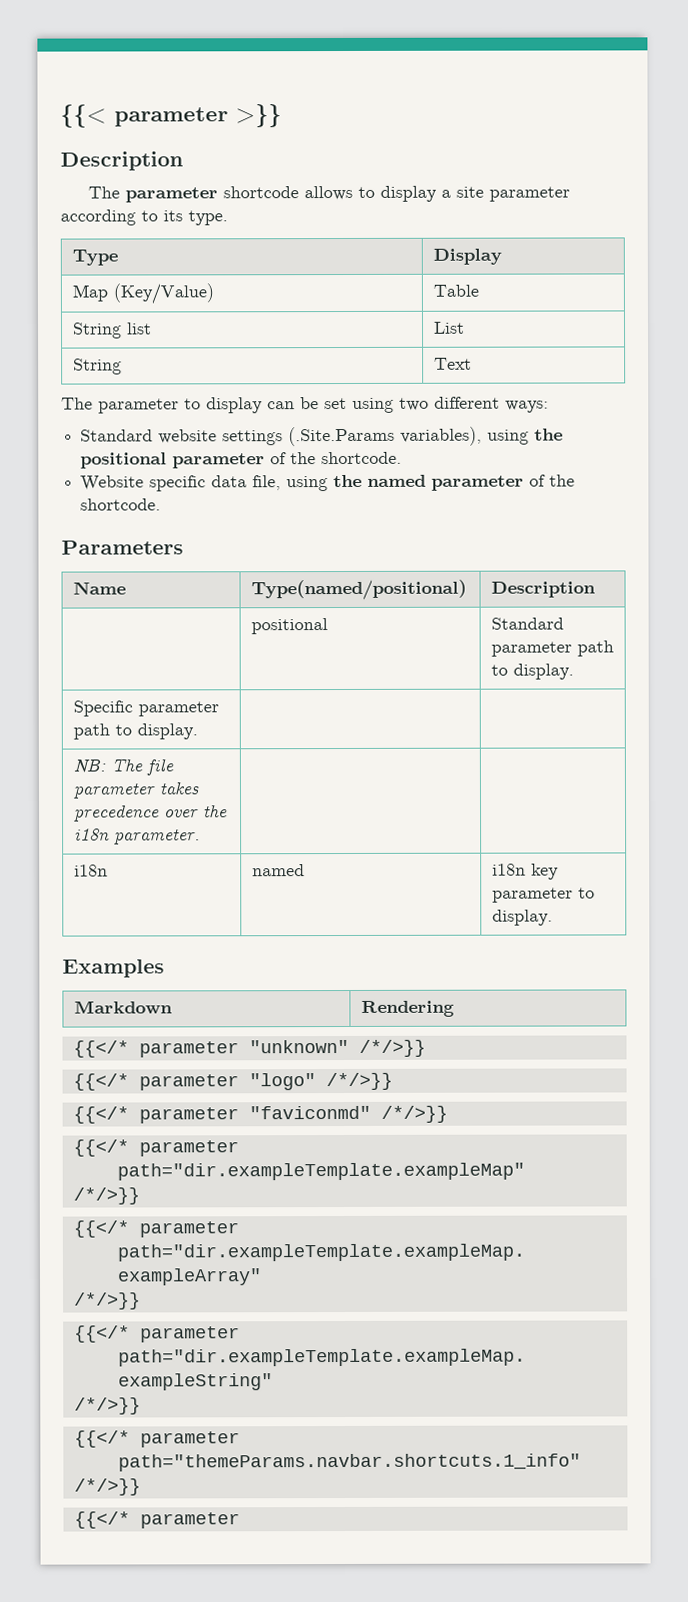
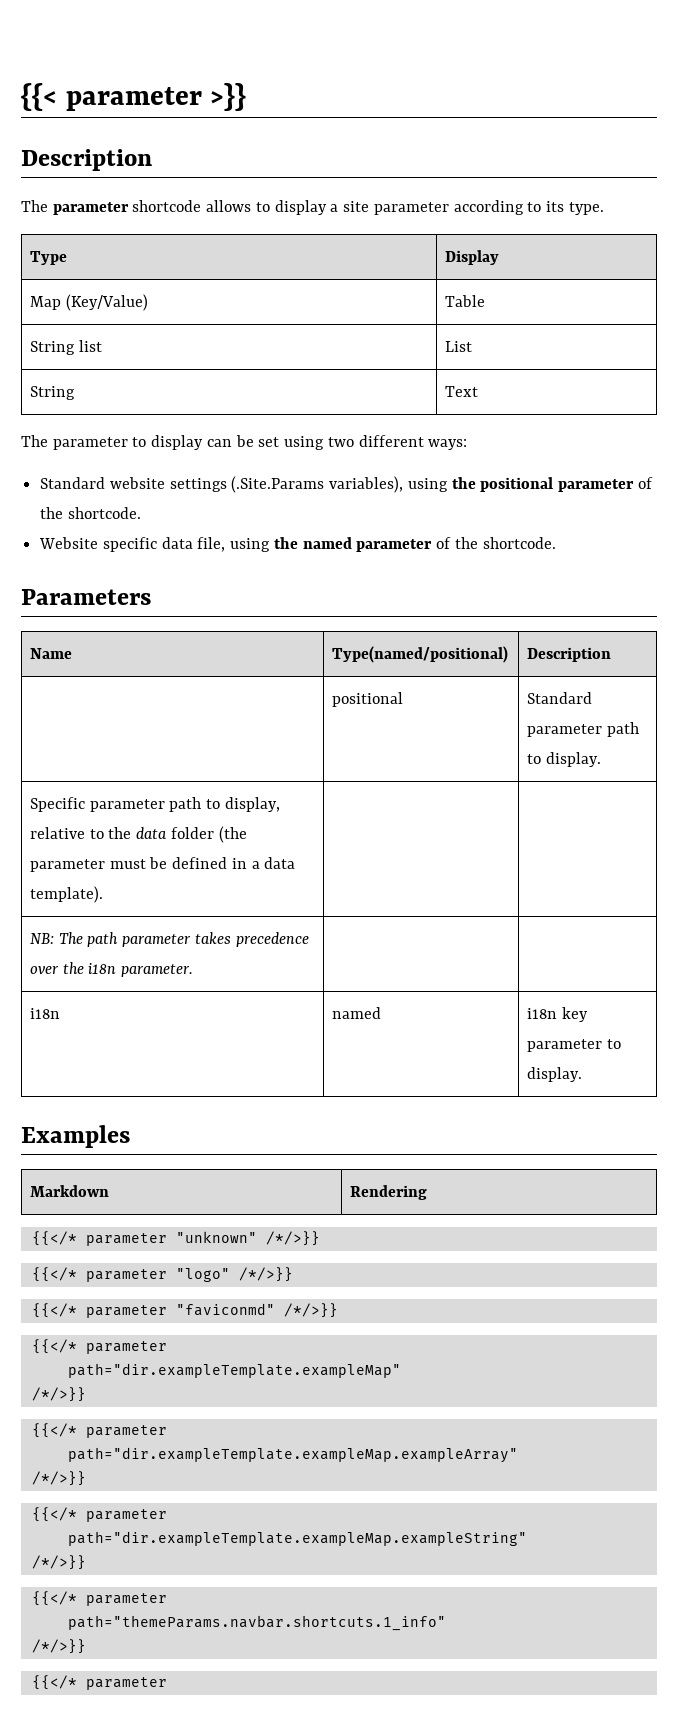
- Specific parameter path to display. | |
+ Specific parameter path to display, relative to the data folder (the parameter must be defined in a data template). | |
- NB: The file parameter takes precedence over the i18n parameter. | |
+ NB: The path parameter takes precedence over the i18n parameter. | |

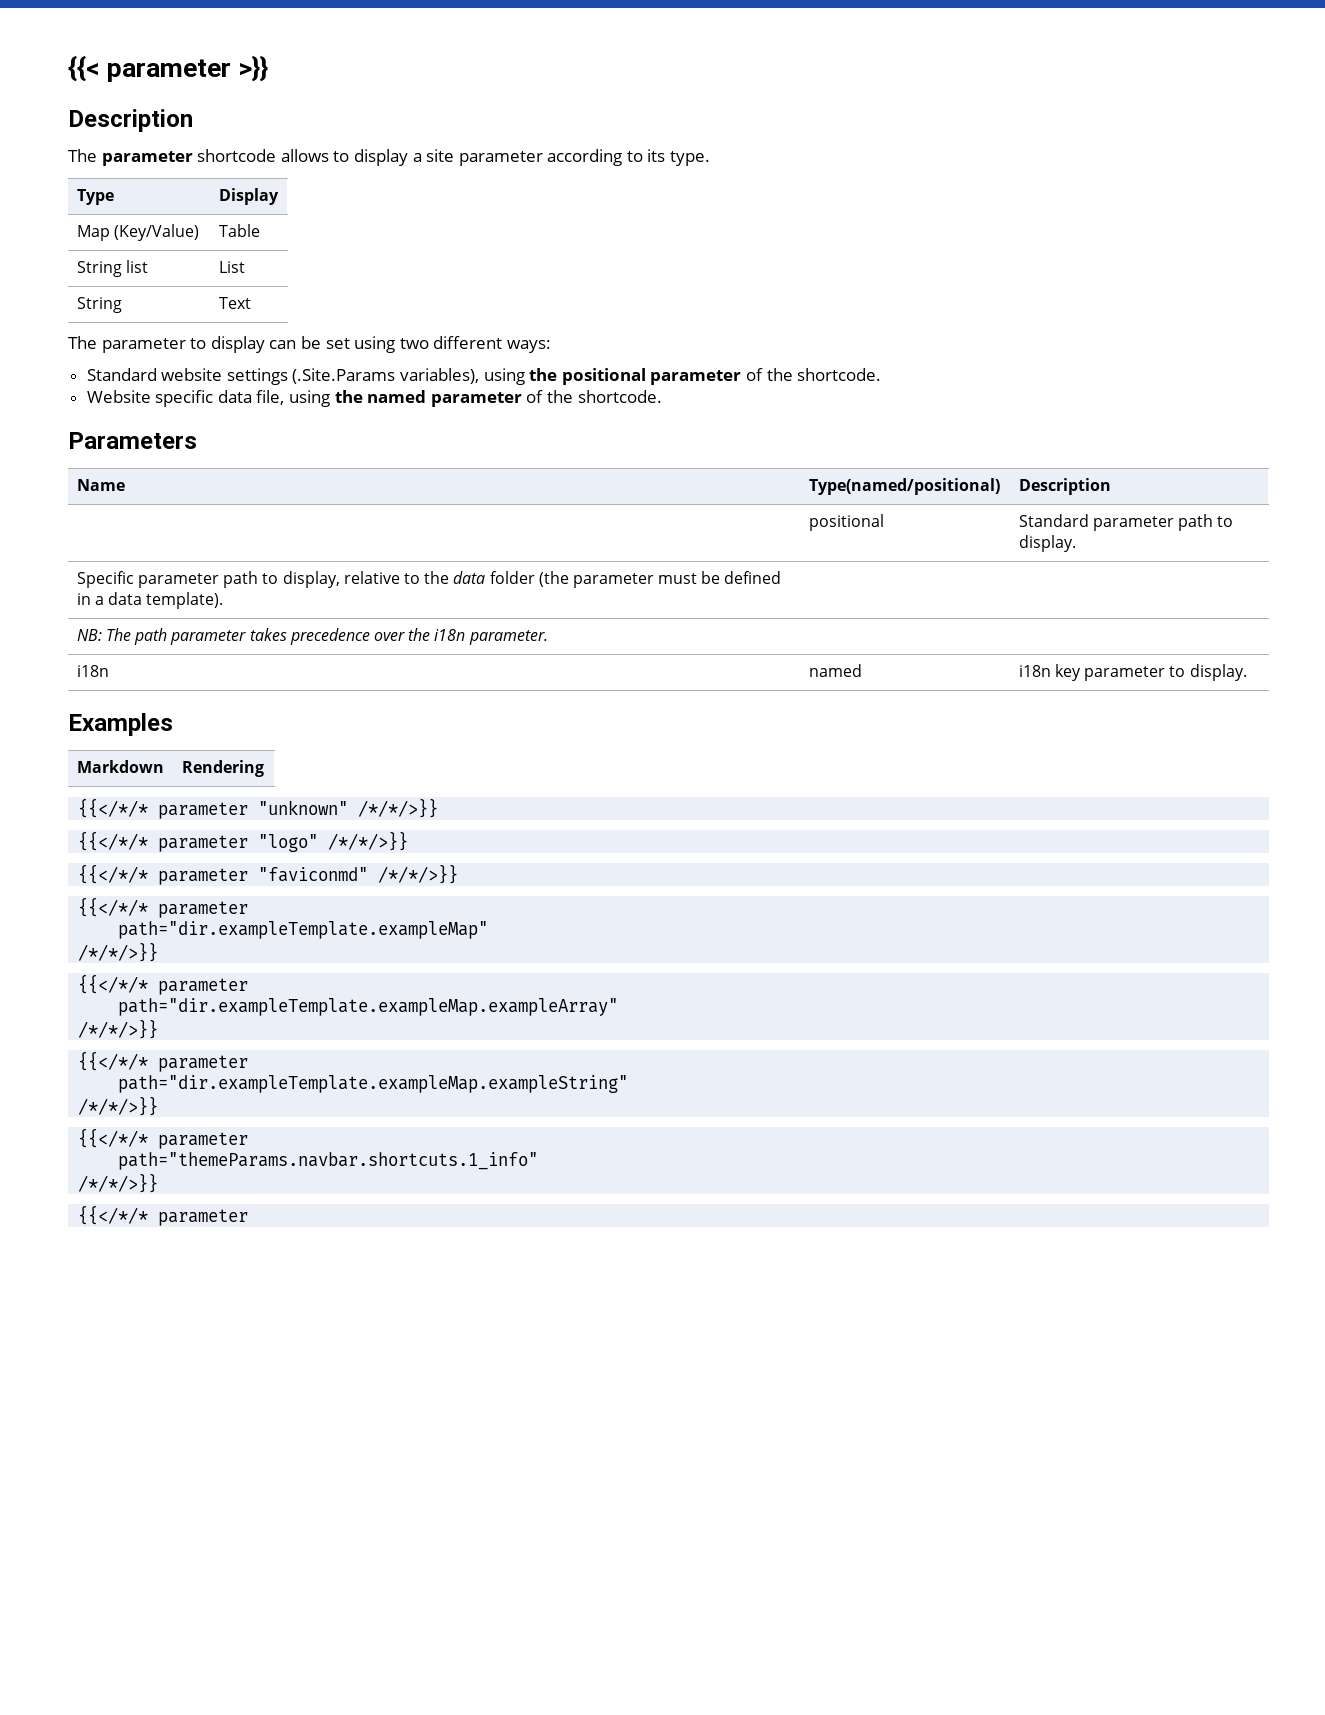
- {{</* parameter "unknown" /*/>}}
- {{</* parameter "logo" /*/>}}
- {{</* parameter "faviconmd" /*/>}}
- {{</* parameter
+ {{</*/* parameter "unknown" /*/*/>}}
+ {{</*/* parameter "logo" /*/*/>}}
+ {{</*/* parameter "faviconmd" /*/*/>}}
+ {{</*/* parameter
  path="dir.exampleTemplate.exampleMap"
- /*/>}}
- {{</* parameter
+ /*/*/>}}
+ {{</*/* parameter
  path="dir.exampleTemplate.exampleMap.exampleArray"
- /*/>}}
- {{</* parameter
+ /*/*/>}}
+ {{</*/* parameter
  path="dir.exampleTemplate.exampleMap.exampleString"
- /*/>}}
- {{</* parameter
+ /*/*/>}}
+ {{</*/* parameter
  path="themeParams.navbar.shortcuts.1_info"
- /*/>}}
- {{</* parameter
+ /*/*/>}}
+ {{</*/* parameter

